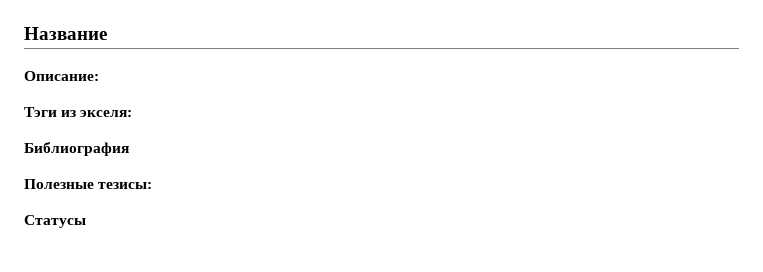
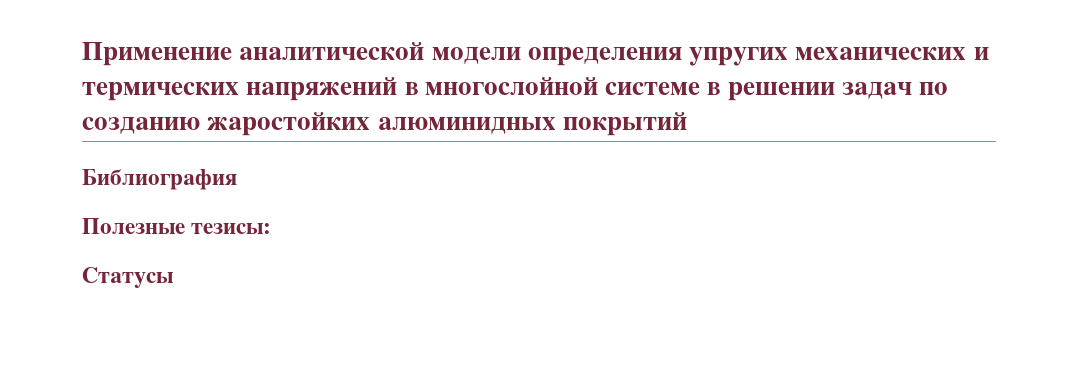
- Название
- Описание:
- Тэги из экселя:
+ Применение аналитической модели определения упругих механических и термических напряжений в многослойной системе в решении задач по созданию жаростойких алюминидных покрытий

